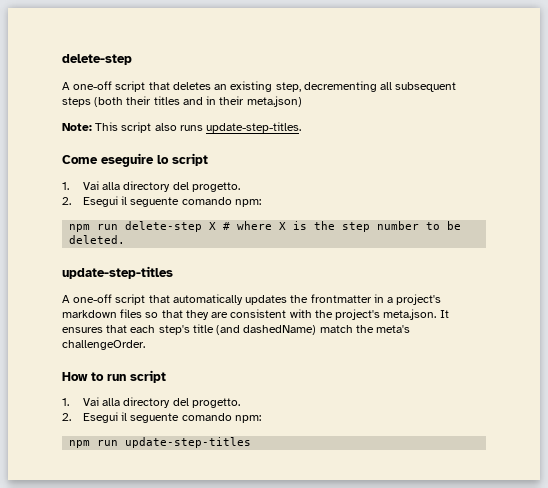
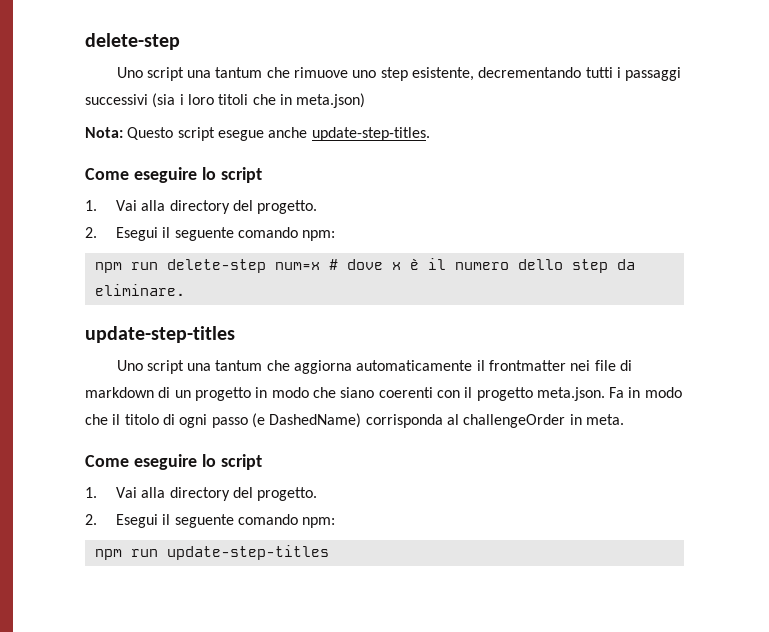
- A one-off script that deletes an existing step, decrementing all subsequent steps (both their titles and in their meta.json)
- Note: This script also runs update-step-titles.
+ Uno script una tantum che rimuove uno step esistente, decrementando tutti i passaggi successivi (sia i loro titoli che in meta.json)
+ Nota: Questo script esegue anche update-step-titles.
- npm run delete-step X # where X is the step number to be deleted.
+ npm run delete-step num=x # dove x è il numero dello step da eliminare.
  update-step-titles
- A one-off script that automatically updates the frontmatter in a project's markdown files so that they are consistent with the project's meta.json. It ensures that each step's title (and dashedName) match the meta's challengeOrder.
- How to run script
+ Uno script una tantum che aggiorna automaticamente il frontmatter nei file di markdown di un progetto in modo che siano coerenti con il progetto meta.json. Fa in modo che il titolo di ogni passo (e DashedName) corrisponda al challengeOrder in meta.
+ Come eseguire lo script

